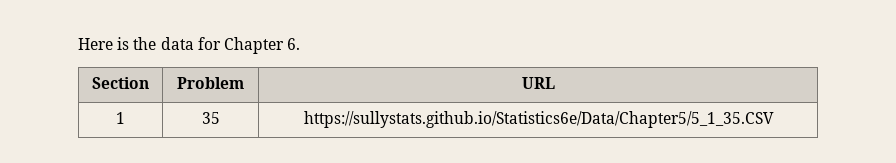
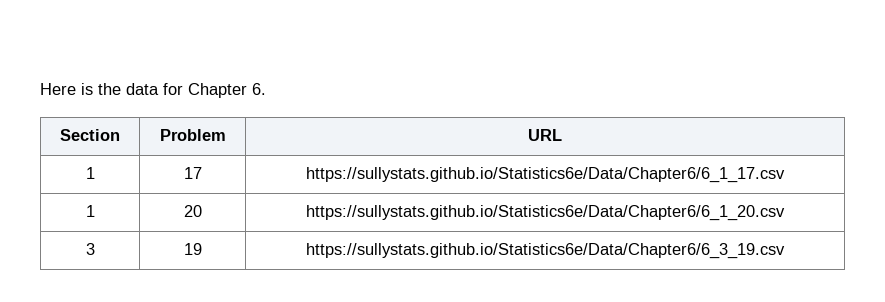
- 1 | 35 | https://sullystats.github.io/Statistics6e/Data/Chapter5/5_1_35.CSV
+ 1 | 17 | https://sullystats.github.io/Statistics6e/Data/Chapter6/6_1_17.csv
+ 1 | 20 | https://sullystats.github.io/Statistics6e/Data/Chapter6/6_1_20.csv
+ 3 | 19 | https://sullystats.github.io/Statistics6e/Data/Chapter6/6_3_19.csv

